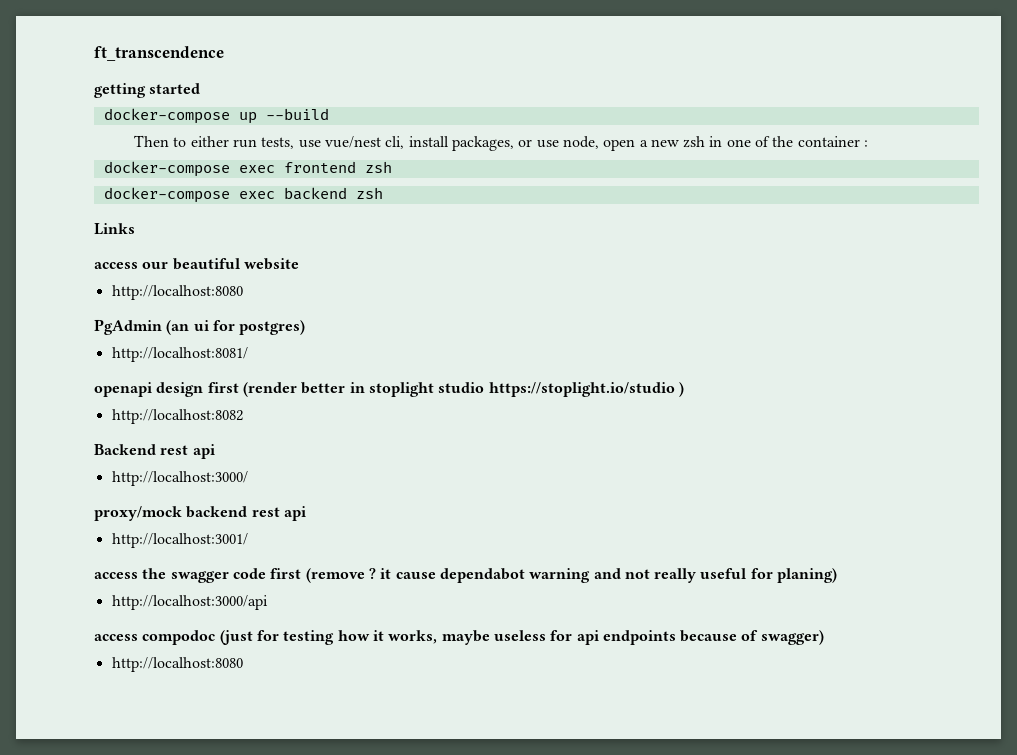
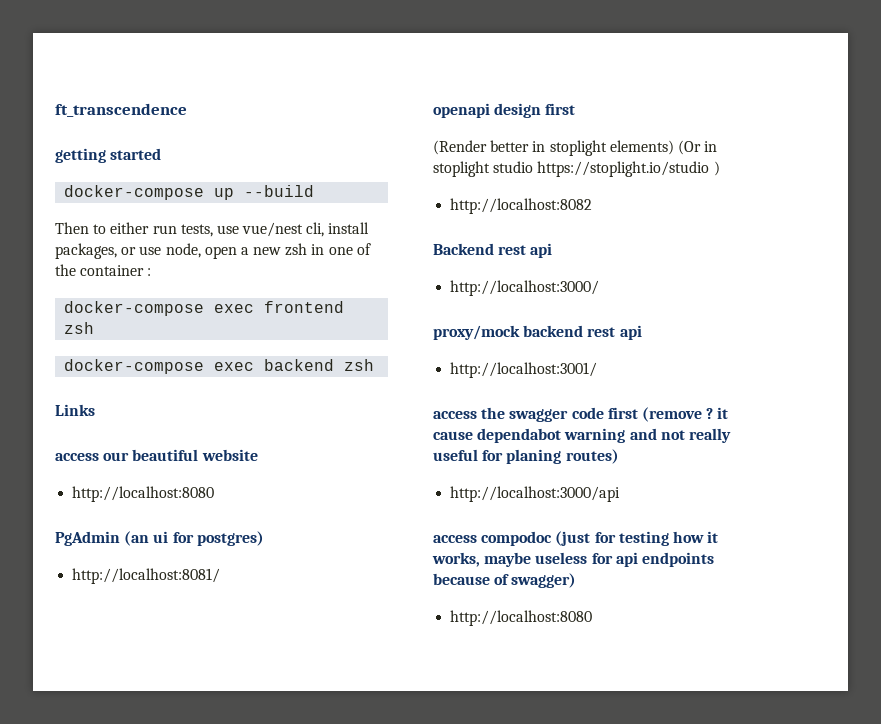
- openapi design first (render better in stoplight studio https://stoplight.io/studio )
+ openapi design first
+ (Render better in stoplight elements) (Or in stoplight studio https://stoplight.io/studio )
- access the swagger code first (remove ? it cause dependabot warning and not really useful for planing)
+ access the swagger code first (remove ? it cause dependabot warning and not really useful for planing routes)

